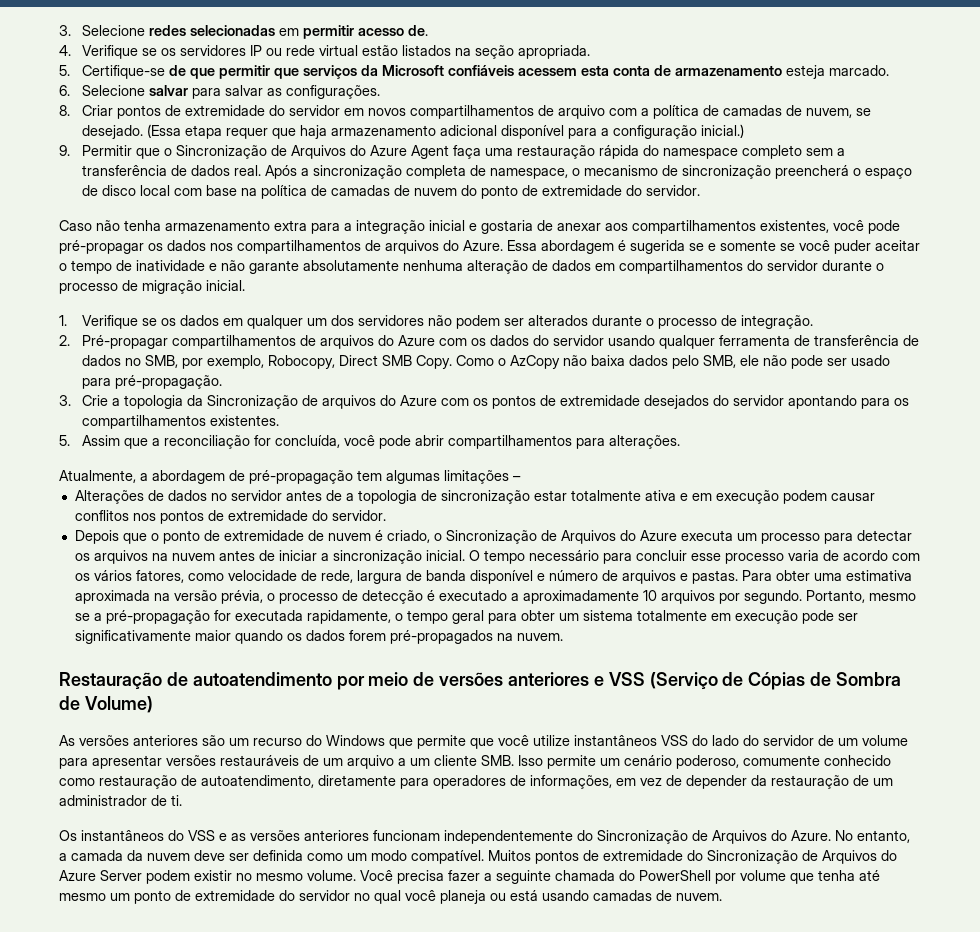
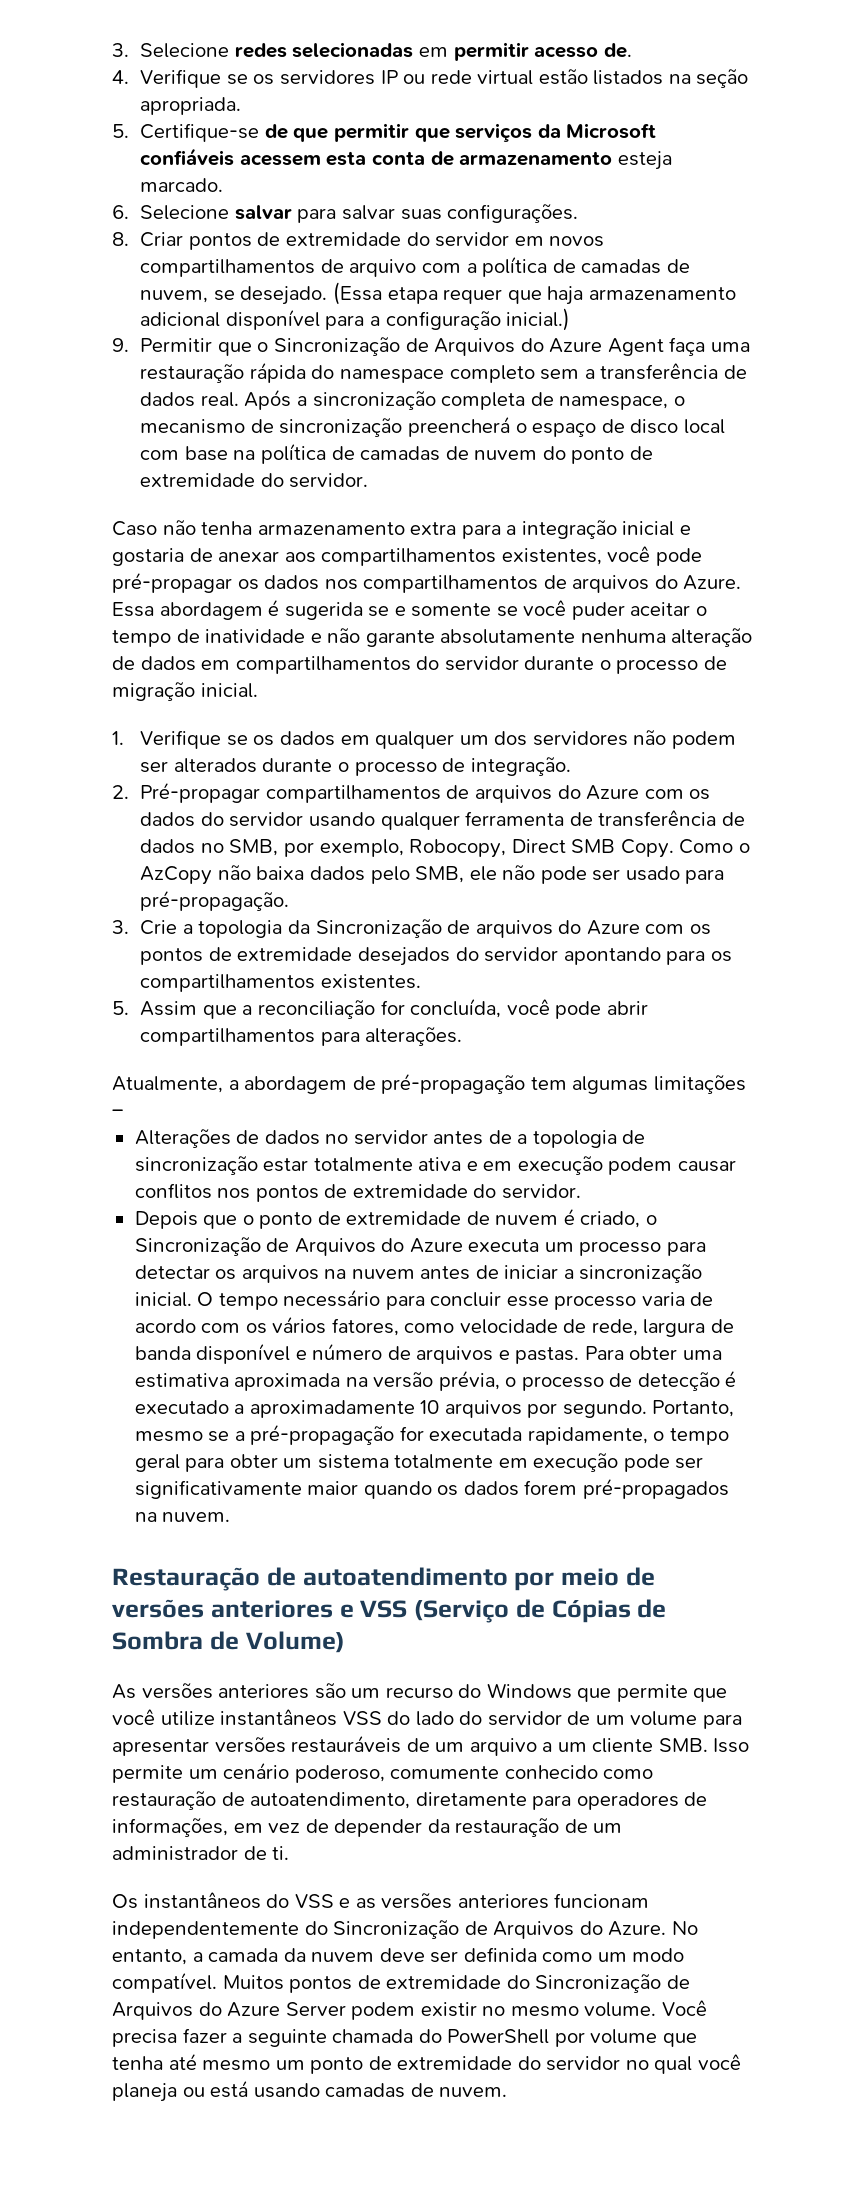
- 6. Selecione salvar para salvar as configurações.
+ 6. Selecione salvar para salvar suas configurações.

